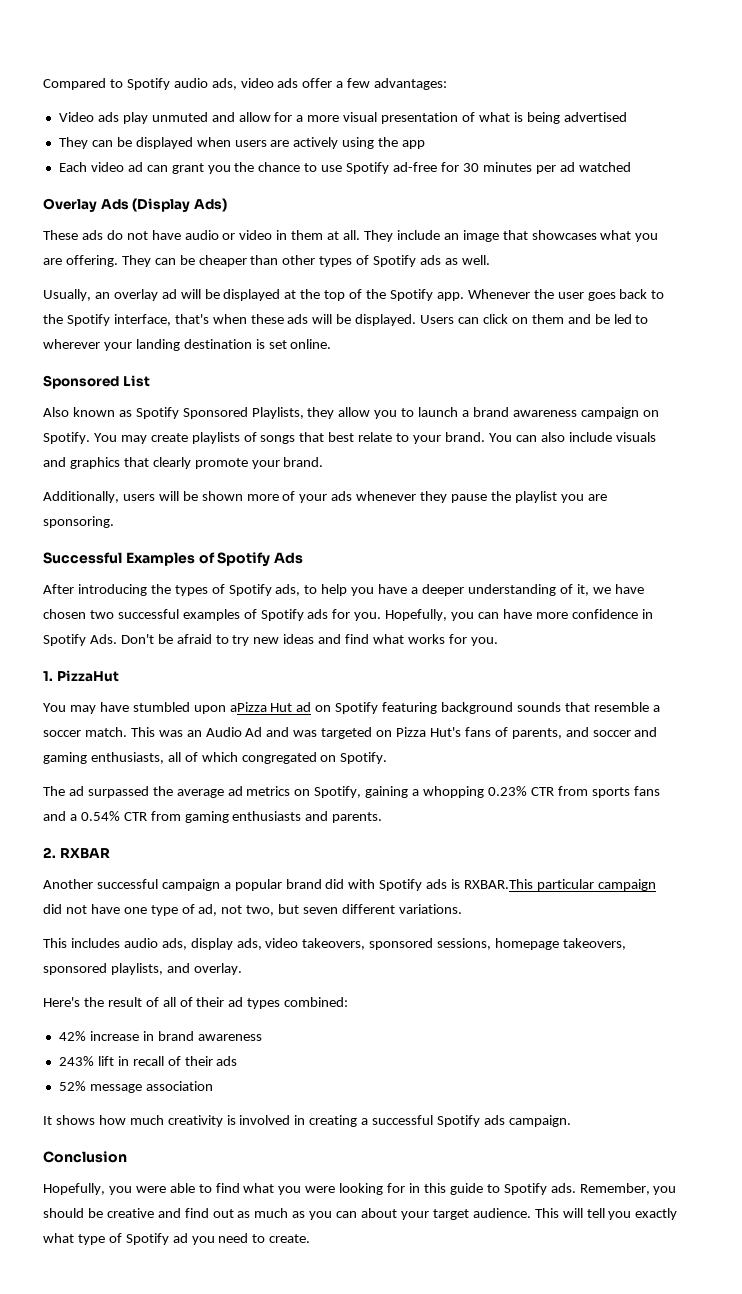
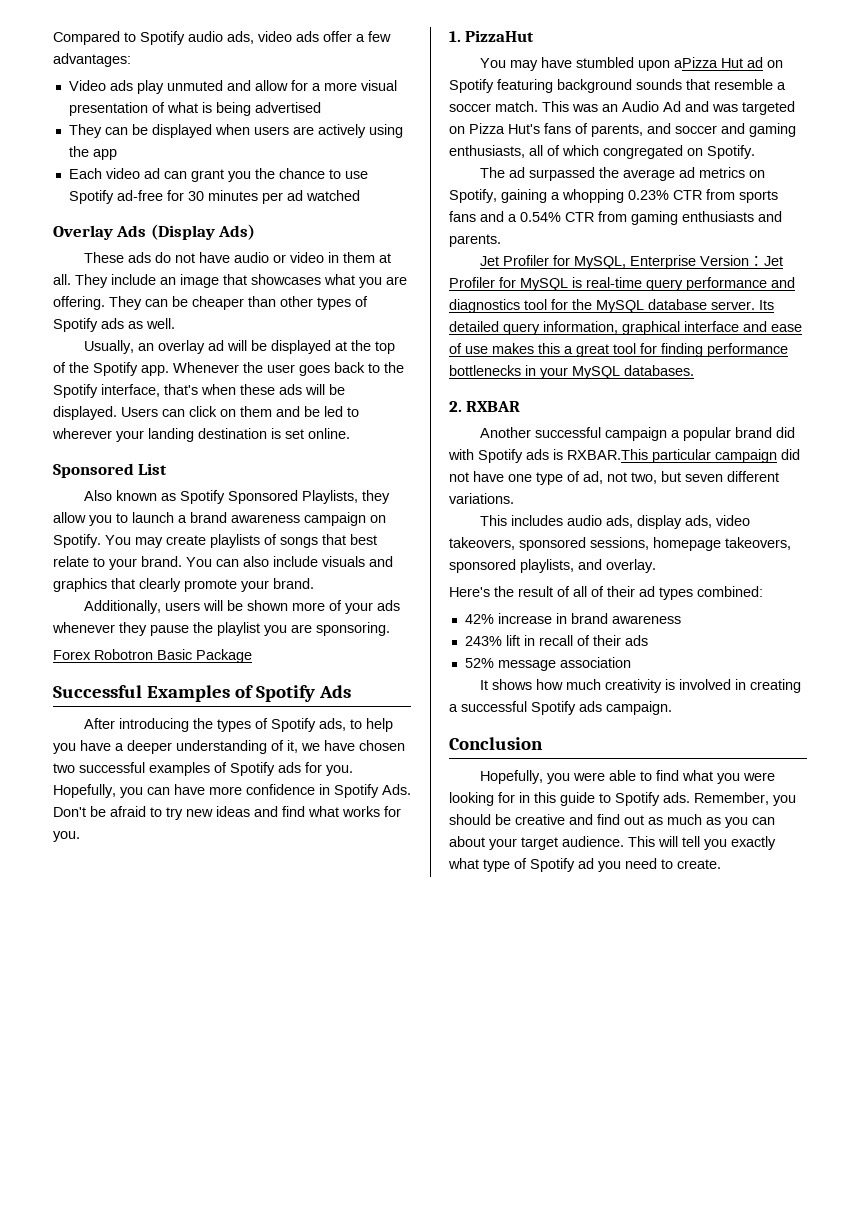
+ Forex Robotron Basic Package
+ Jet Profiler for MySQL, Enterprise Version：Jet Profiler for MySQL is real-time query performance and diagnostics tool for the MySQL database server. Its detailed query information, graphical interface and ease of use makes this a great tool for finding performance bottlenecks in your MySQL databases.

